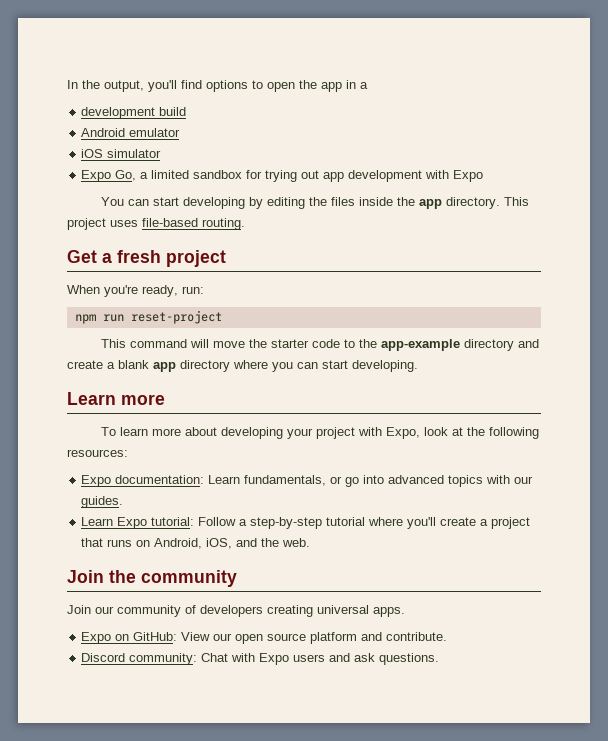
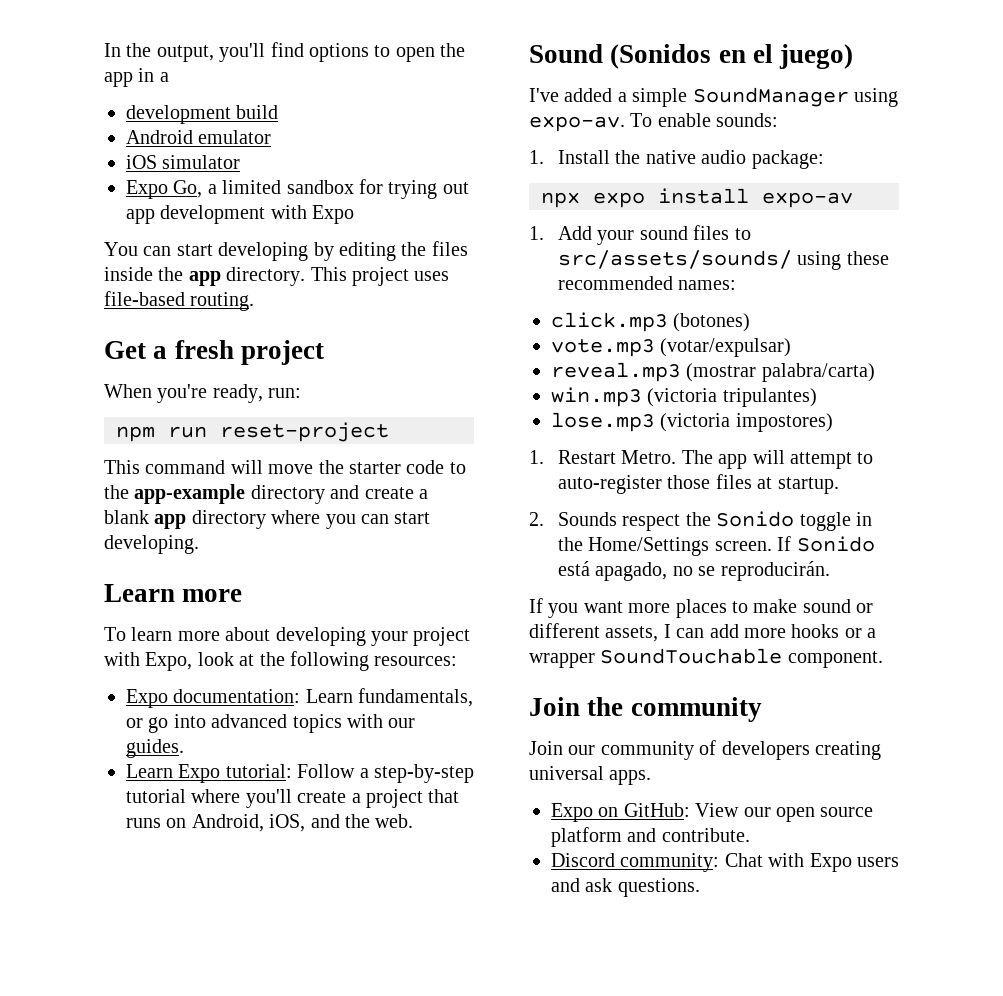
+ Sound (Sonidos en el juego)
+ I've added a simple SoundManager using expo-av. To enable sounds:
+ 1. Install the native audio package:
+ npx expo install expo-av
+ 1. Add your sound files to src/assets/sounds/ using these recommended names:
+ click.mp3 (botones)
+ vote.mp3 (votar/expulsar)
+ reveal.mp3 (mostrar palabra/carta)
+ win.mp3 (victoria tripulantes)
+ lose.mp3 (victoria impostores)
+ 1. Restart Metro. The app will attempt to auto-register those files at startup.
+ 2. Sounds respect the Sonido toggle in the Home/Settings screen. If Sonido está apagado, no se reproducirán.
+ If you want more places to make sound or different assets, I can add more hooks or a wrapper SoundTouchable component.

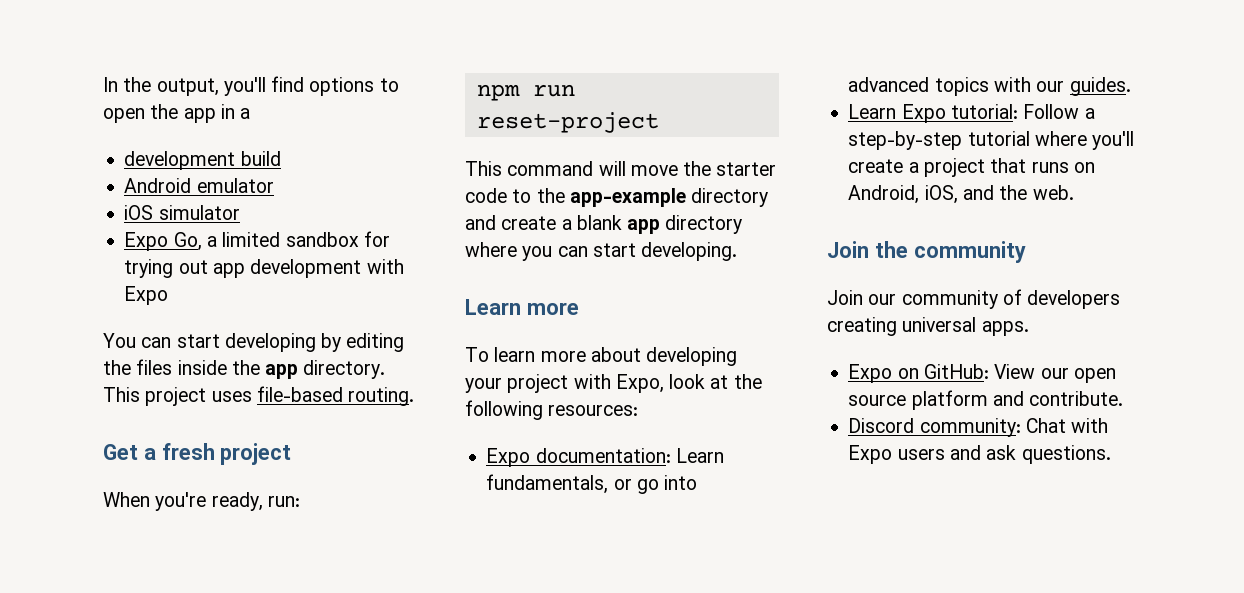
- Sound (Sonidos en el juego)
- I've added a simple SoundManager using expo-av. To enable sounds:
- 1. Install the native audio package:
- npx expo install expo-av
- 1. Add your sound files to src/assets/sounds/ using these recommended names:
- click.mp3 (botones)
- vote.mp3 (votar/expulsar)
- reveal.mp3 (mostrar palabra/carta)
- win.mp3 (victoria tripulantes)
- lose.mp3 (victoria impostores)
- 1. Restart Metro. The app will attempt to auto-register those files at startup.
- 2. Sounds respect the Sonido toggle in the Home/Settings screen. If Sonido está apagado, no se reproducirán.
- If you want more places to make sound or different assets, I can add more hooks or a wrapper SoundTouchable component.

